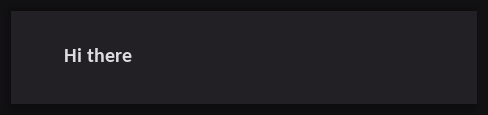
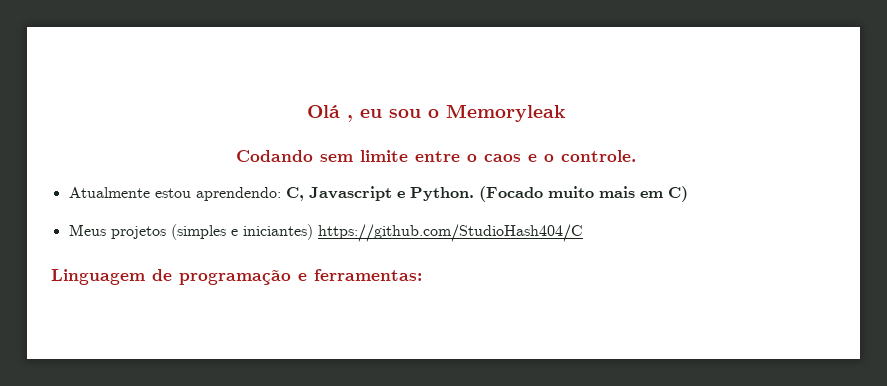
- Hi there
+ Olá , eu sou o Memoryleak
+ Codando sem limite entre o caos e o controle.
+ Atualmente estou aprendendo: C, Javascript e Python. (Focado muito mais em C)
+ Meus projetos (simples e iniciantes) https://github.com/StudioHash404/C
+ Linguagem de programação e ferramentas:

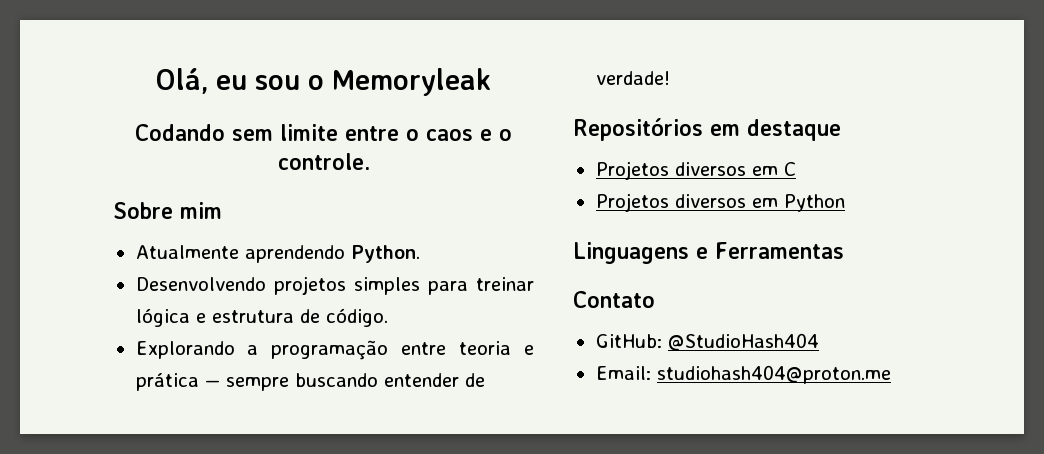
- Olá , eu sou o Memoryleak
+ Olá, eu sou o Memoryleak
+ Sobre mim
- Atualmente estou aprendendo: C, Javascript e Python. (Focado muito mais em C)
- Meus projetos (simples e iniciantes) https://github.com/StudioHash404/C
- Linguagem de programação e ferramentas:
+ Atualmente aprendendo Python.
+ Desenvolvendo projetos simples para treinar lógica e estrutura de código.
+ Explorando a programação entre teoria e prática — sempre buscando entender de verdade!
+ Repositórios em destaque
+ Projetos diversos em C
+ Projetos diversos em Python
+ Linguagens e Ferramentas
+ Contato
+ GitHub: @StudioHash404
+ Email: studiohash404@proton.me

